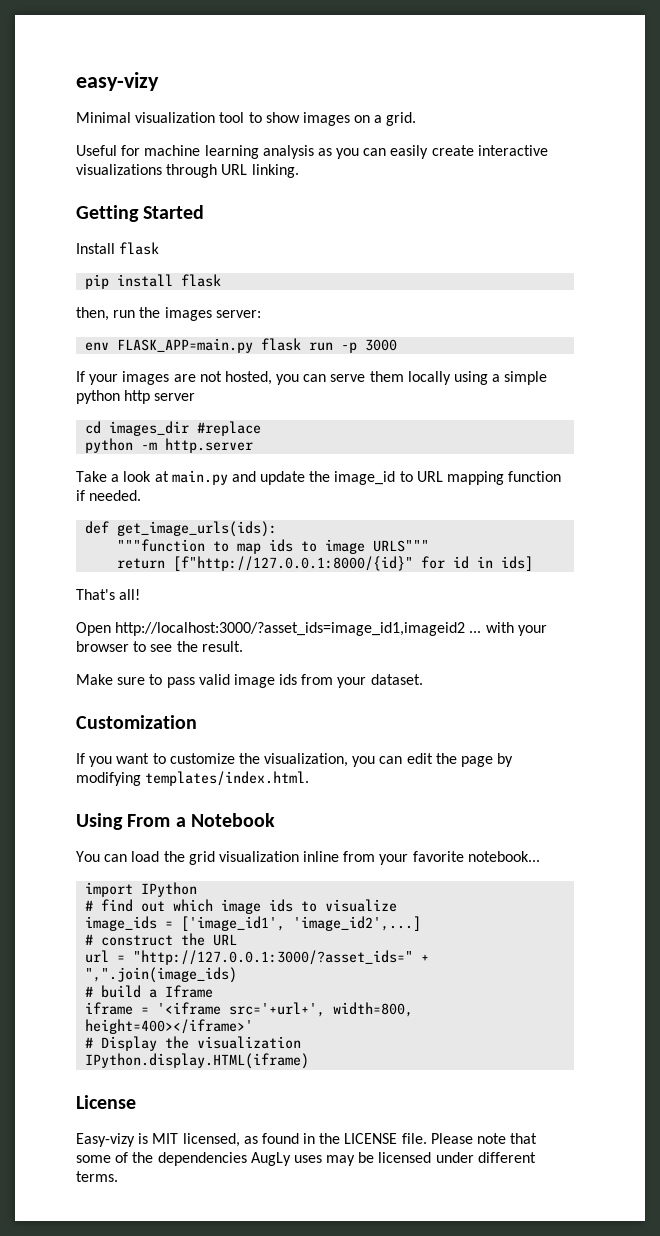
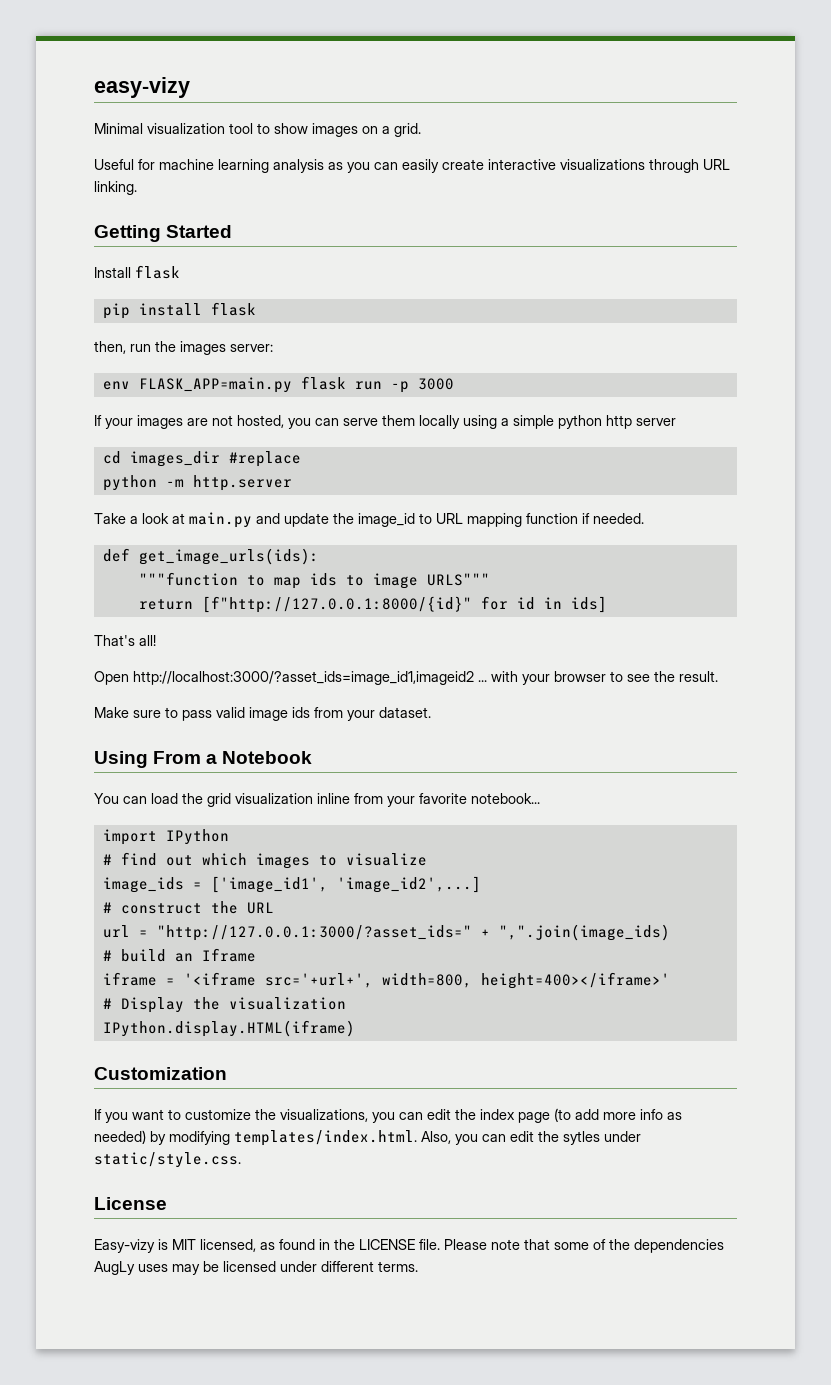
- Customization
- If you want to customize the visualization, you can edit the page by modifying templates/index.html.
- # find out which image ids to visualize
+ # find out which images to visualize
- # build a Iframe
+ # build an Iframe
+ Customization
+ If you want to customize the visualizations, you can edit the index page (to add more info as needed) by modifying templates/index.html. Also, you can edit the sytles under static/style.css.

